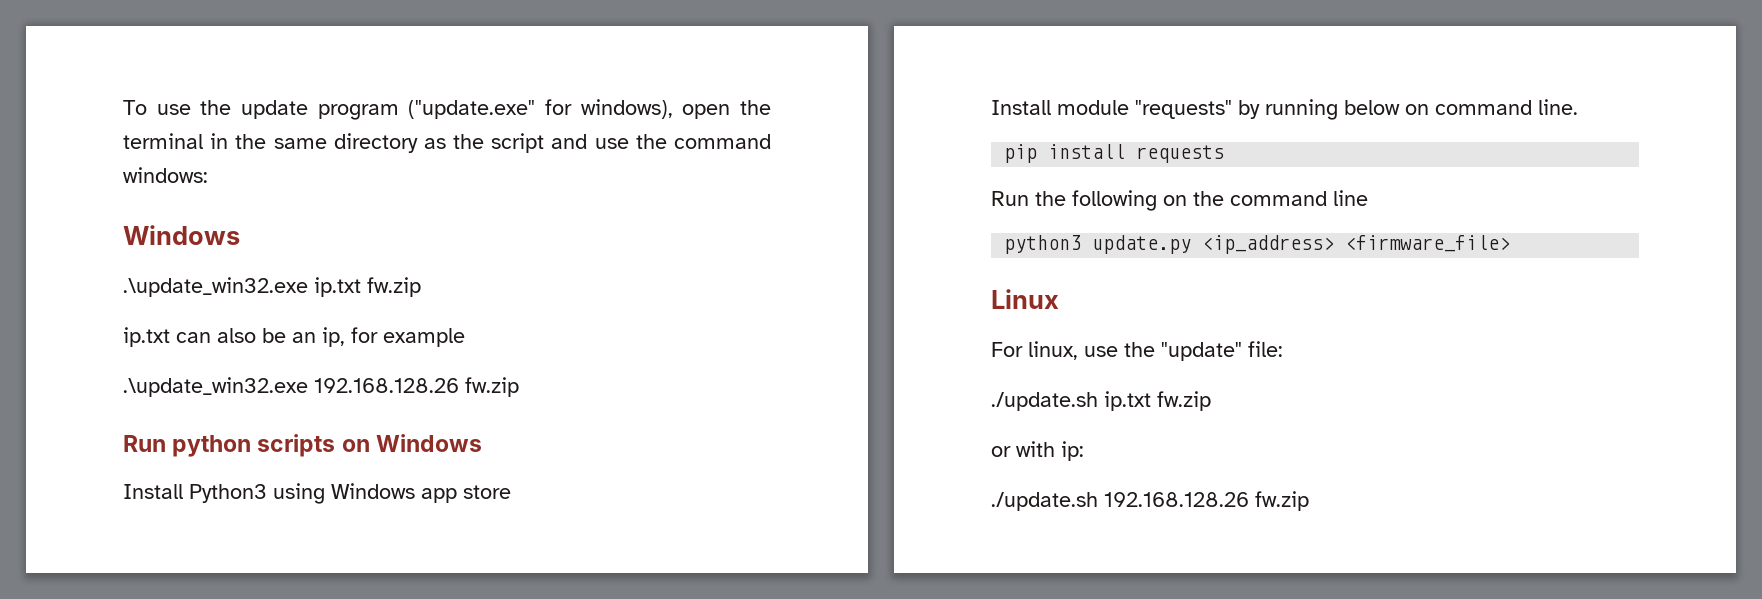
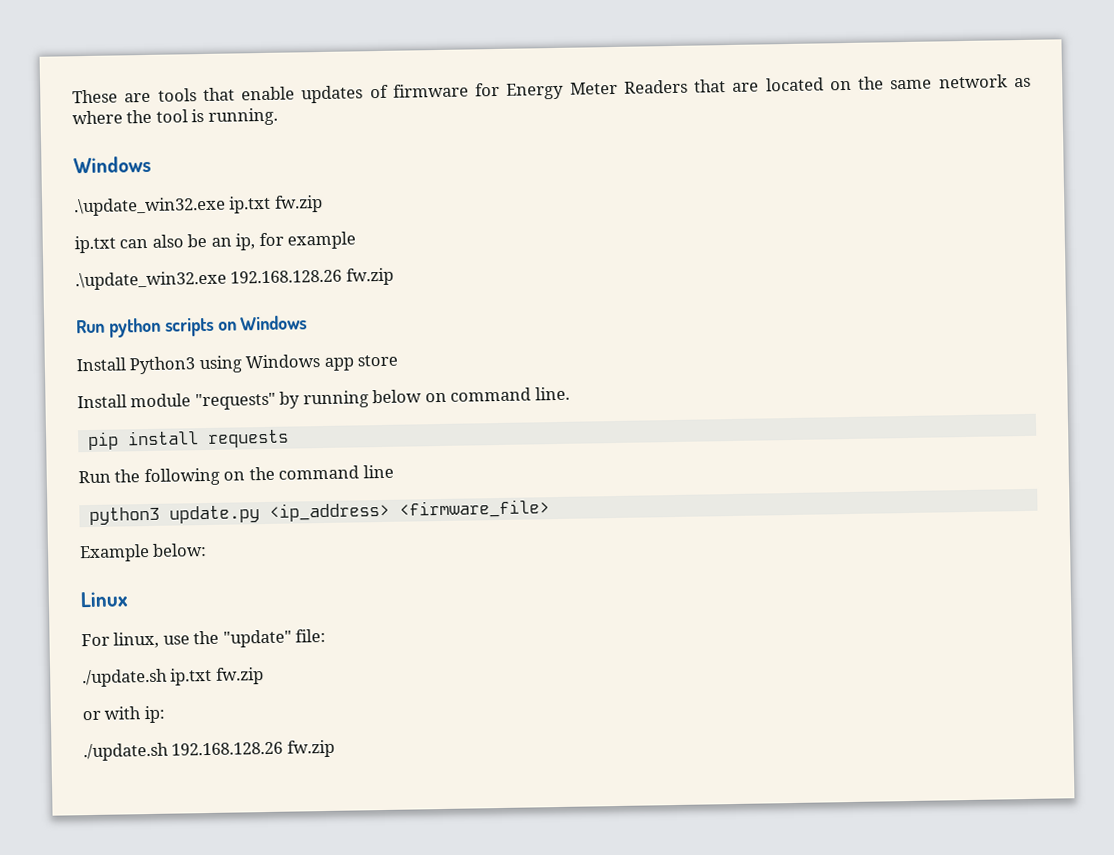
- To use the update program ("update.exe" for windows), open the terminal in the same directory as the script and use the command windows:
+ These are tools that enable updates of firmware for Energy Meter Readers that are located on the same network as where the tool is running.
+ Example below:

